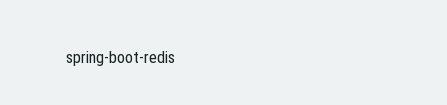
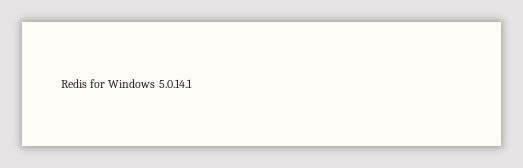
- spring-boot-redis
+ Redis for Windows 5.0.14.1

